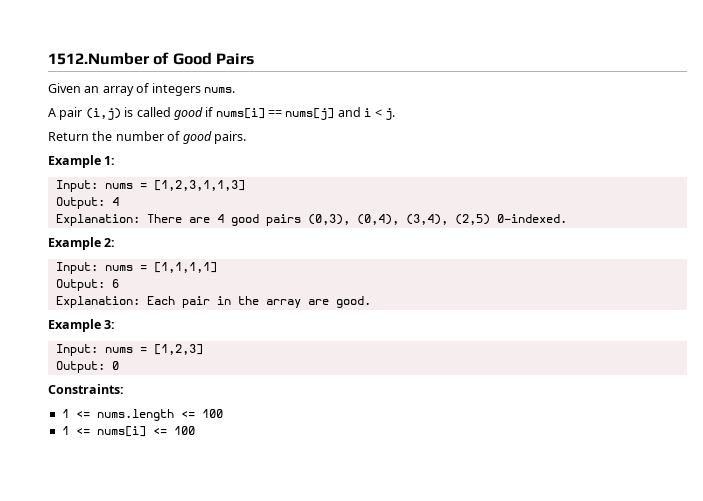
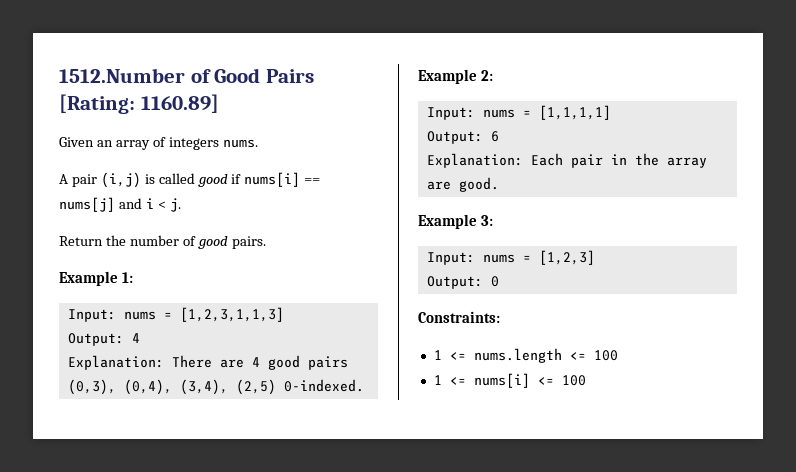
- 1512.Number of Good Pairs
+ 1512.Number of Good Pairs [Rating: 1160.89]

